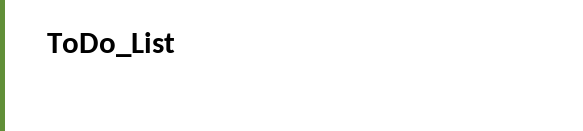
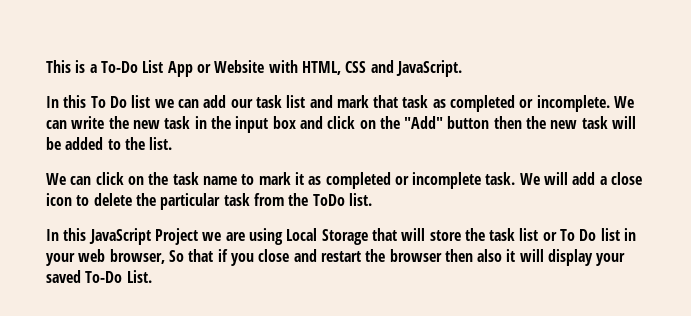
- ToDo_List
+ This is a To-Do List App or Website with HTML, CSS and JavaScript.
+ In this To Do list we can add our task list and mark that task as completed or incomplete. We can write the new task in the input box and click on the "Add" button then the new task will be added to the list.
+ We can click on the task name to mark it as completed or incomplete task. We will add a close icon to delete the particular task from the ToDo list.
+ In this JavaScript Project we are using Local Storage that will store the task list or To Do list in your web browser, So that if you close and restart the browser then also it will display your saved To-Do List.

